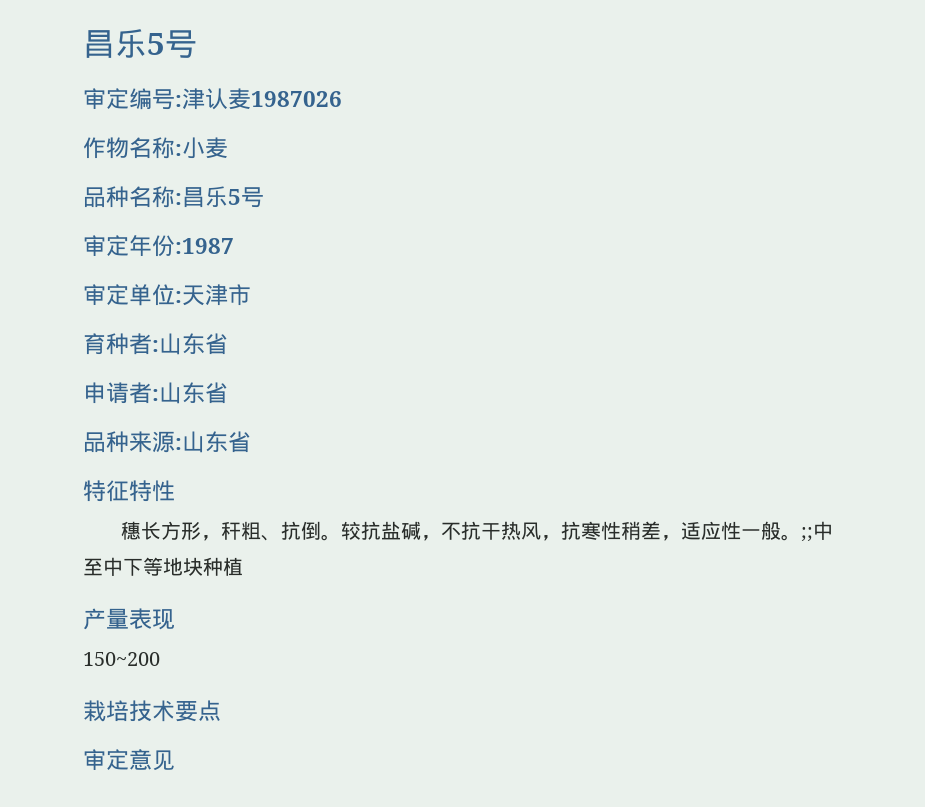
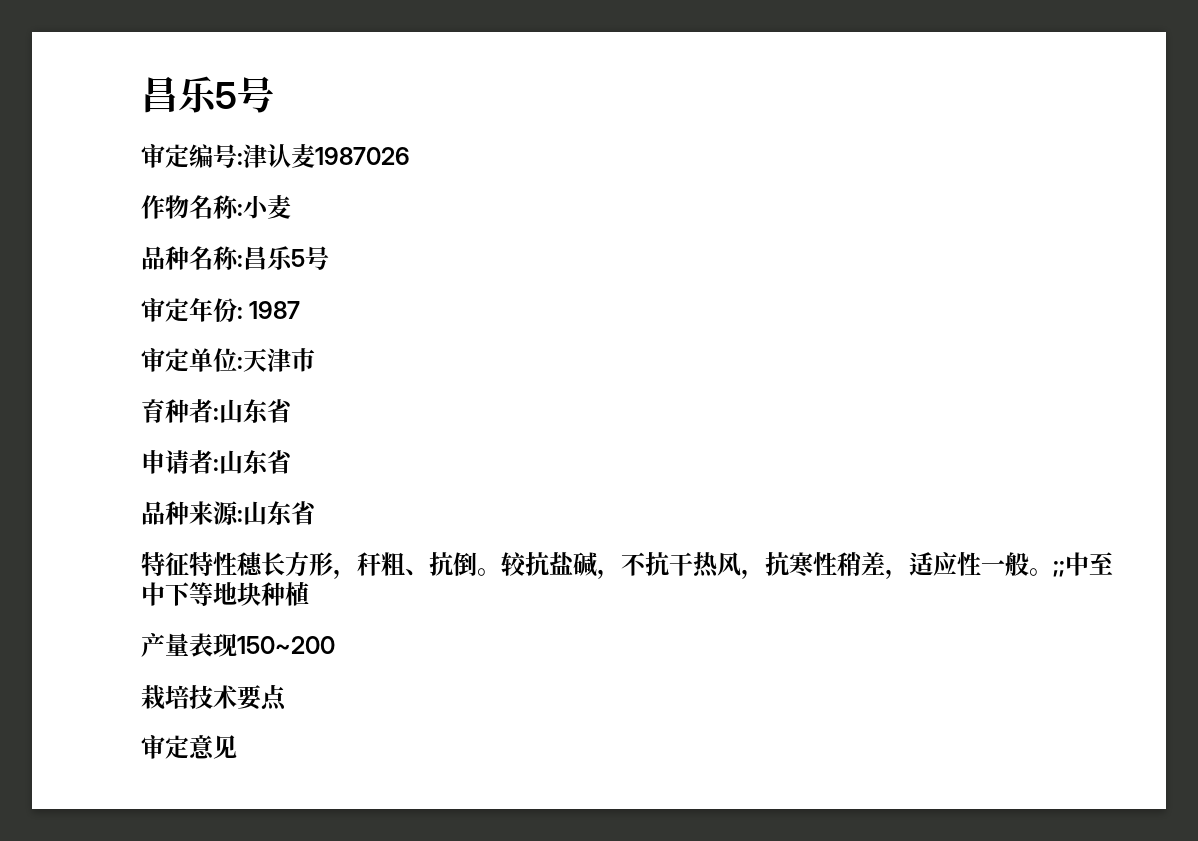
- 审定年份:1987
+ 审定年份: 1987
- 特征特性
- 穗长方形，秆粗、抗倒。
+ 特征特性穗长方形，秆粗、抗倒。
- 产量表现
- 150~200
+ 产量表现150~200

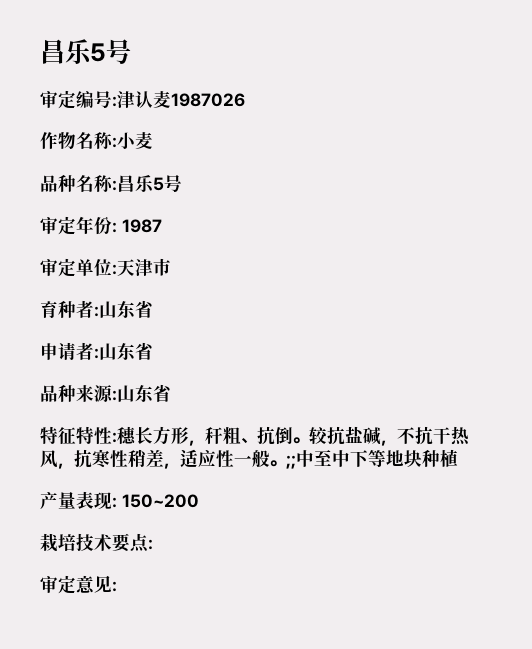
- 特征特性穗长方形，秆粗、抗倒。
+ 特征特性:穗长方形，秆粗、抗倒。
- 产量表现150~200
+ 产量表现: 150~200
- 栽培技术要点
+ 栽培技术要点:
- 审定意见
+ 审定意见:

